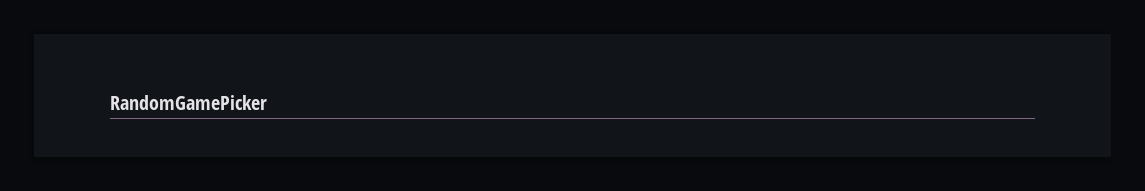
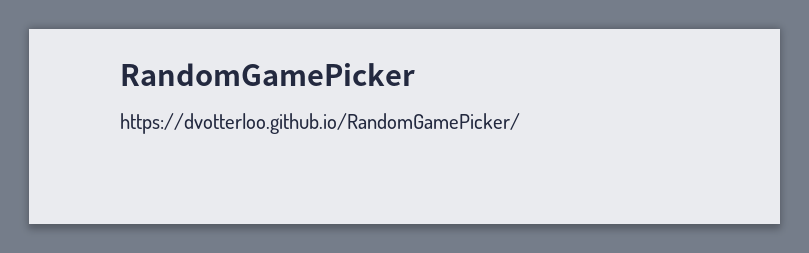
+ https://dvotterloo.github.io/RandomGamePicker/

